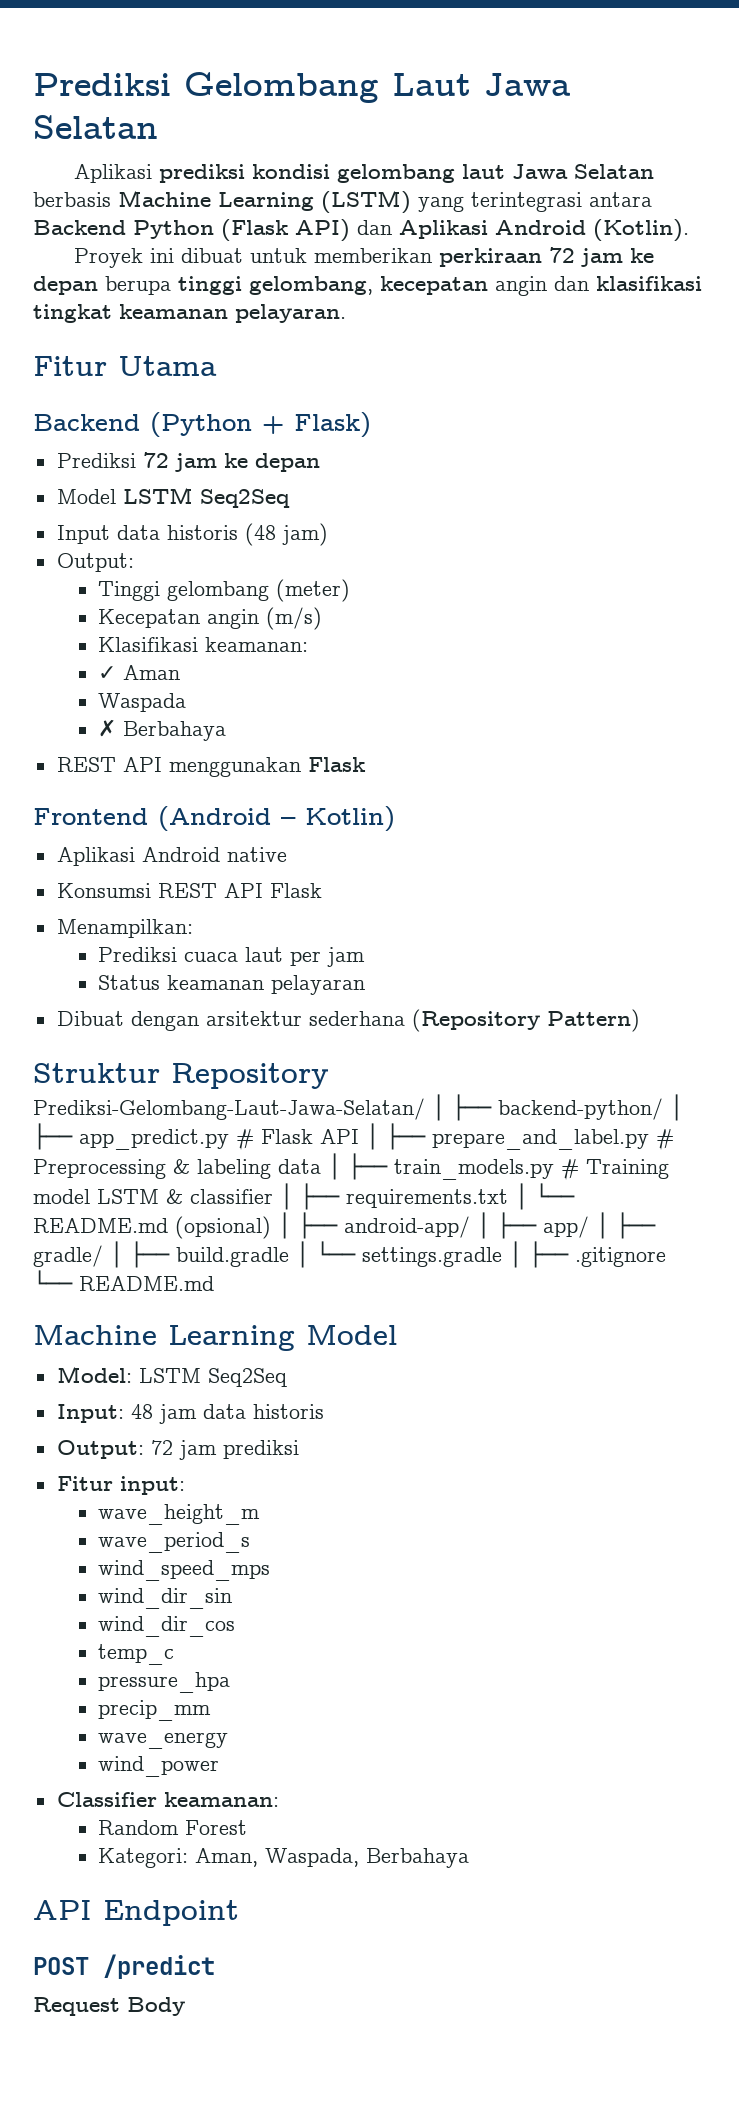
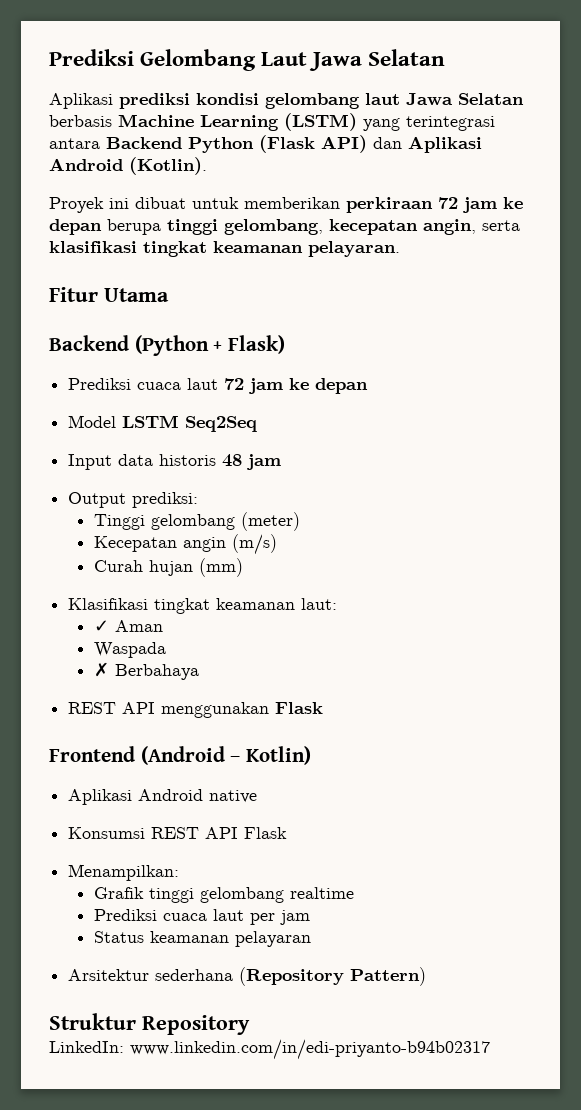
- Proyek ini dibuat untuk memberikan perkiraan 72 jam ke depan berupa tinggi gelombang, kecepatan angin dan klasifikasi tingkat keamanan pelayaran.
+ Proyek ini dibuat untuk memberikan perkiraan 72 jam ke depan berupa tinggi gelombang, kecepatan angin, serta klasifikasi tingkat keamanan pelayaran.
- Prediksi 72 jam ke depan
+ Prediksi cuaca laut 72 jam ke depan
- Input data historis (48 jam)
- Output:
+ Input data historis 48 jam
+ Output prediksi:
- Klasifikasi keamanan:
+ Curah hujan (mm)
+ Klasifikasi tingkat keamanan laut:
+ Grafik tinggi gelombang realtime
- Dibuat dengan arsitektur sederhana (Repository Pattern)
+ Arsitektur sederhana (Repository Pattern)
- Prediksi-Gelombang-Laut-Jawa-Selatan/ │ ├── backend-python/ │ ├── app_predict.py # Flask API │ ├── prepare_and_label.py # Preprocessing & labeling data │ ├── train_models.py # Training model LSTM & classifier │ ├── requirements.txt │ └── README.md (opsional) │ ├── android-app/ │ ├── app/ │ ├── gradle/ │ ├── build.gradle │ └── settings.gradle │ ├── .gitignore └── README.md
- Machine Learning Model
- Model: LSTM Seq2Seq
- Input: 48 jam data historis
- Output: 72 jam prediksi
- Fitur input:
- wave_height_m
- wave_period_s
- wind_speed_mps
- wind_dir_sin
- wind_dir_cos
- temp_c
- pressure_hpa
- precip_mm
- wave_energy
- wind_power
- Classifier keamanan:
- Random Forest
- Kategori: Aman, Waspada, Berbahaya
- API Endpoint
- POST /predict
- Request Body
+ LinkedIn: www.linkedin.com/in/edi-priyanto-b94b02317

